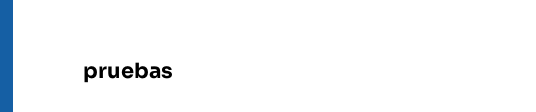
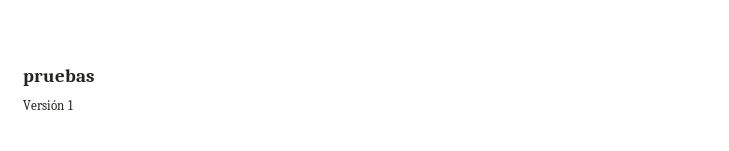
+ Versión 1

